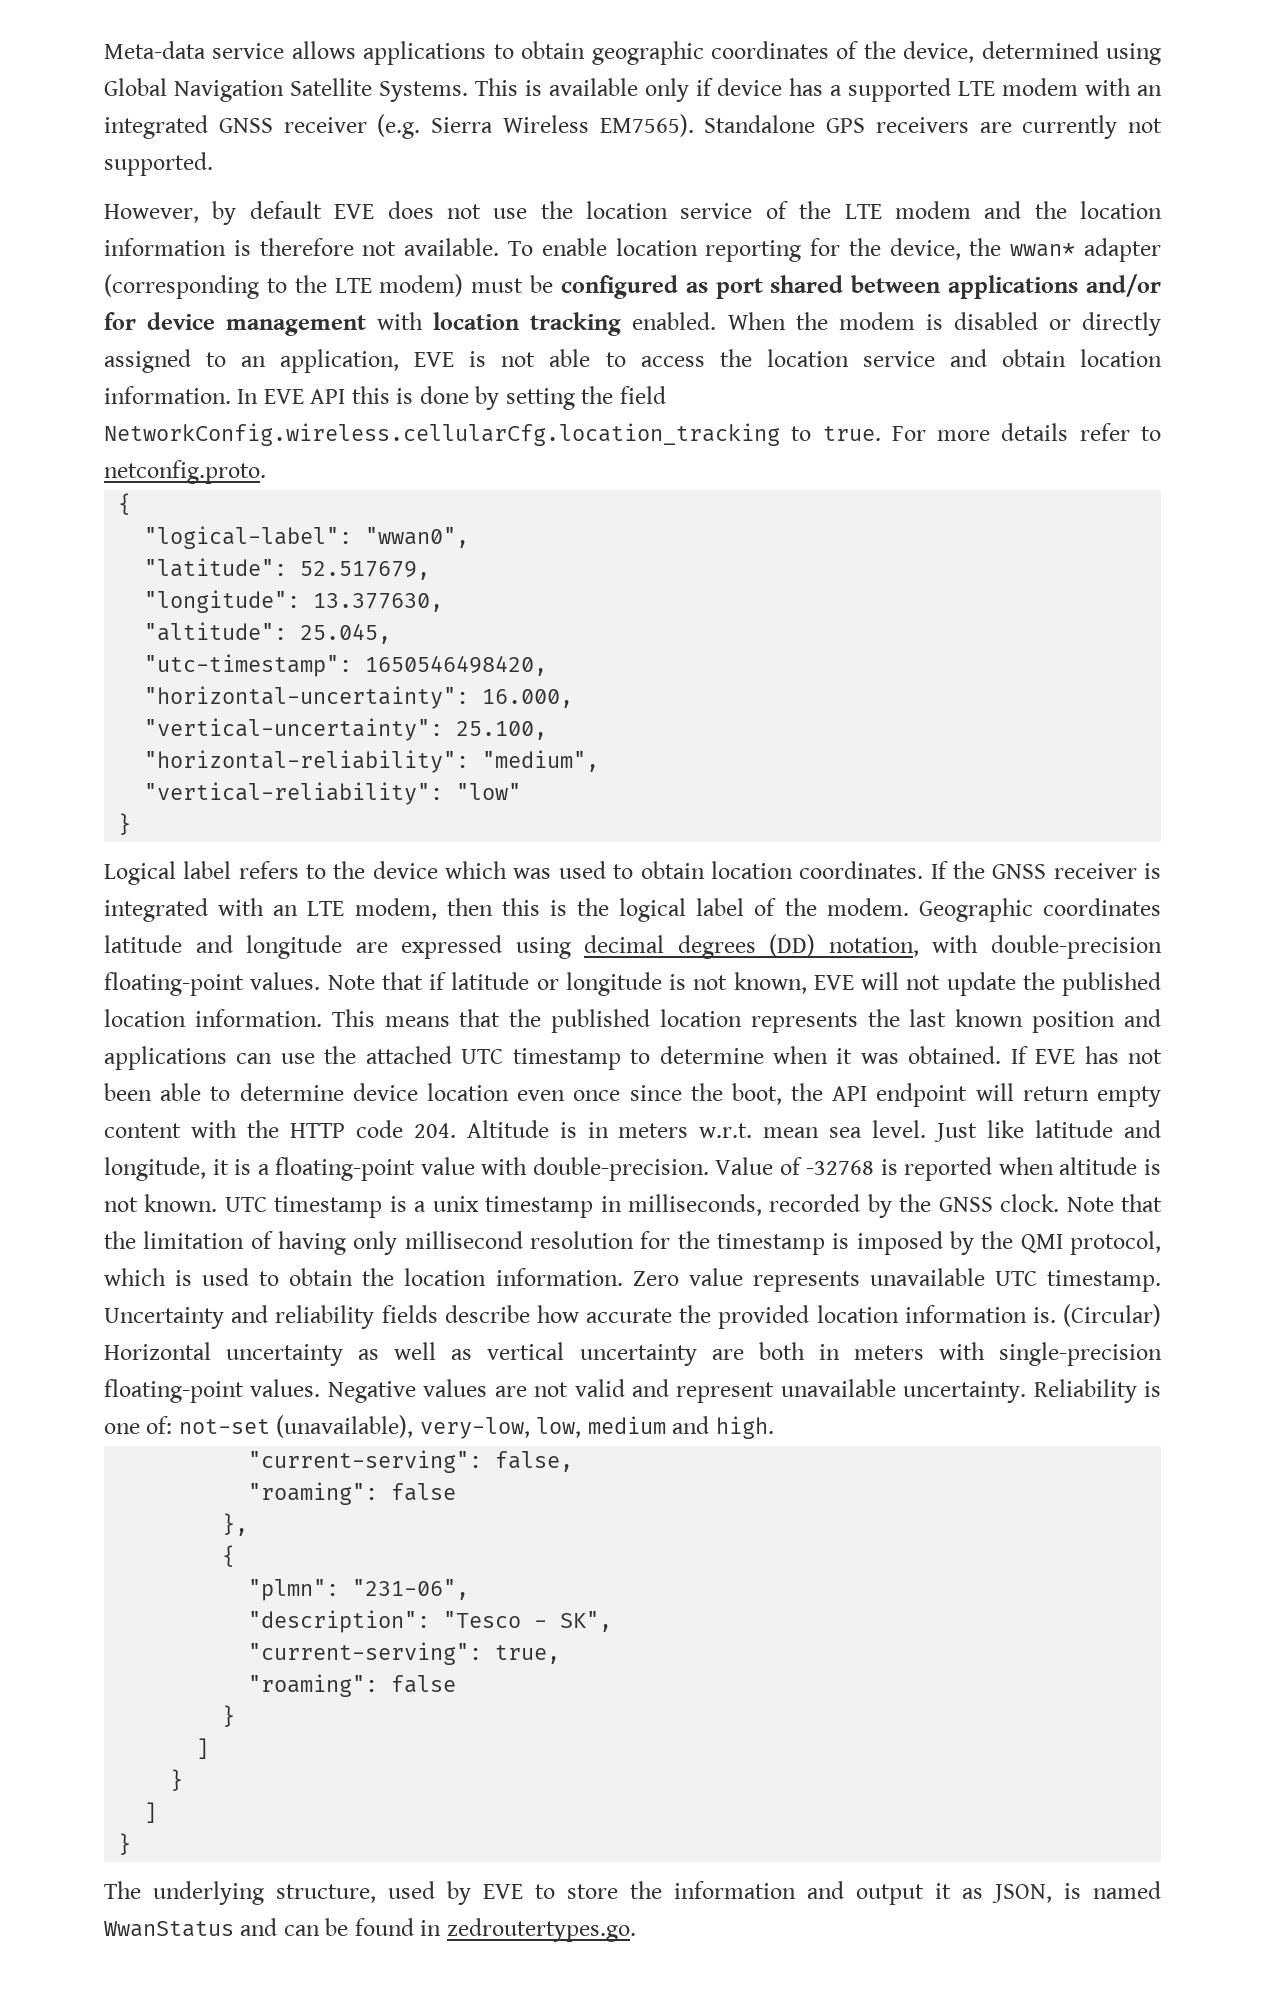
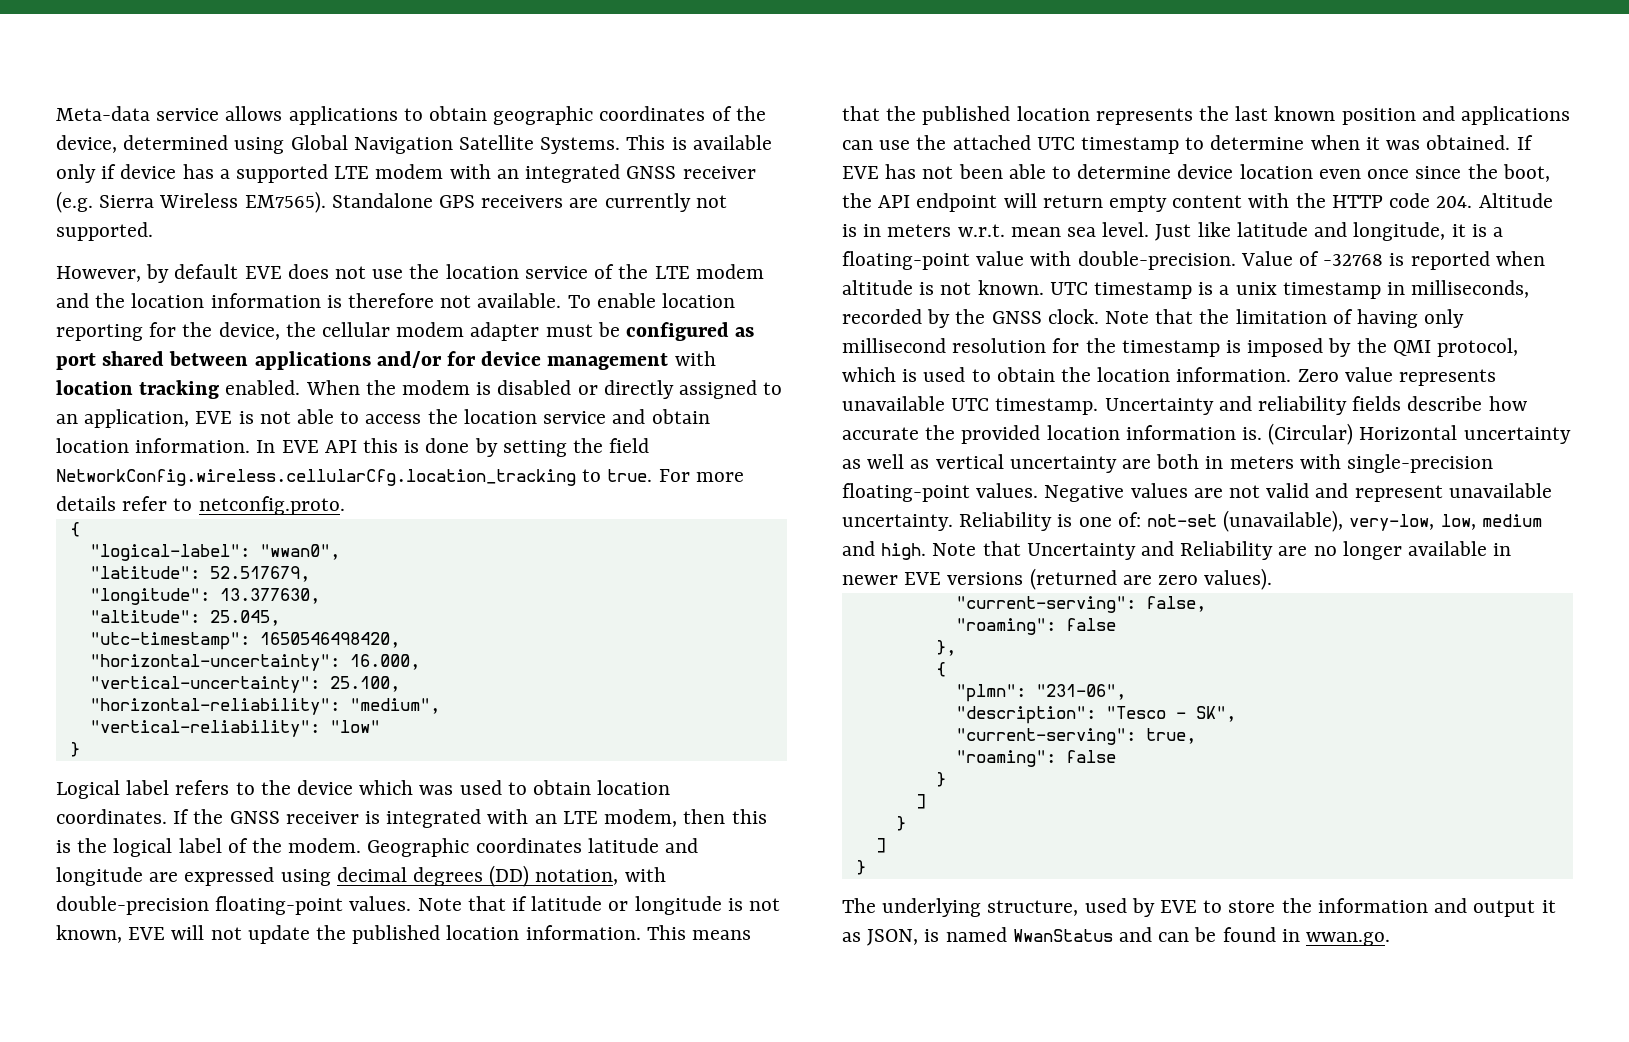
- To enable location reporting for the device, the wwan* adapter (corresponding to the LTE modem) must be configured as port shared between applications and/or for device management with location tracking enabled.
+ To enable location reporting for the device, the cellular modem adapter must be configured as port shared between applications and/or for device management with location tracking enabled.
+ Note that Uncertainty and Reliability are no longer available in newer EVE versions (returned are zero values).
- The underlying structure, used by EVE to store the information and output it as JSON, is named WwanStatus and can be found in zedroutertypes.go.
+ The underlying structure, used by EVE to store the information and output it as JSON, is named WwanStatus and can be found in wwan.go.

